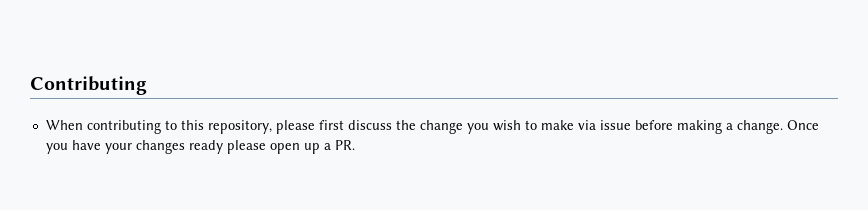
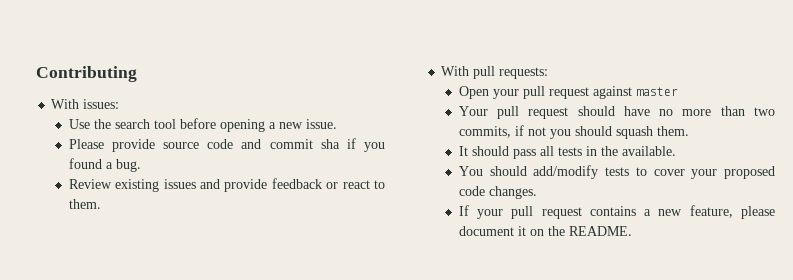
- When contributing to this repository, please first discuss the change you wish to make via issue before making a change. Once you have your changes ready please open up a PR.
+ With issues:
+ Use the search tool before opening a new issue.
+ Please provide source code and commit sha if you found a bug.
+ Review existing issues and provide feedback or react to them.
+ With pull requests:
+ Open your pull request against master
+ Your pull request should have no more than two commits, if not you should squash them.
+ It should pass all tests in the available.
+ You should add/modify tests to cover your proposed code changes.
+ If your pull request contains a new feature, please document it on the README.

